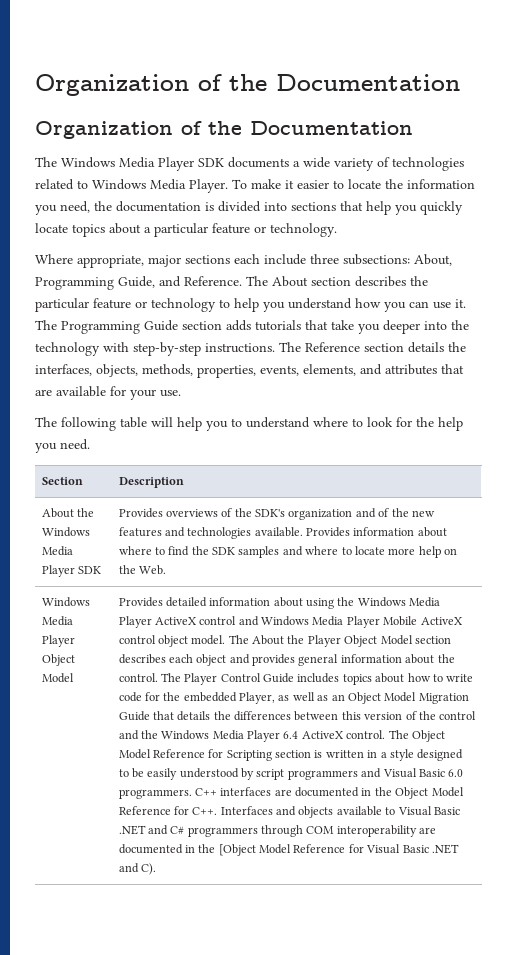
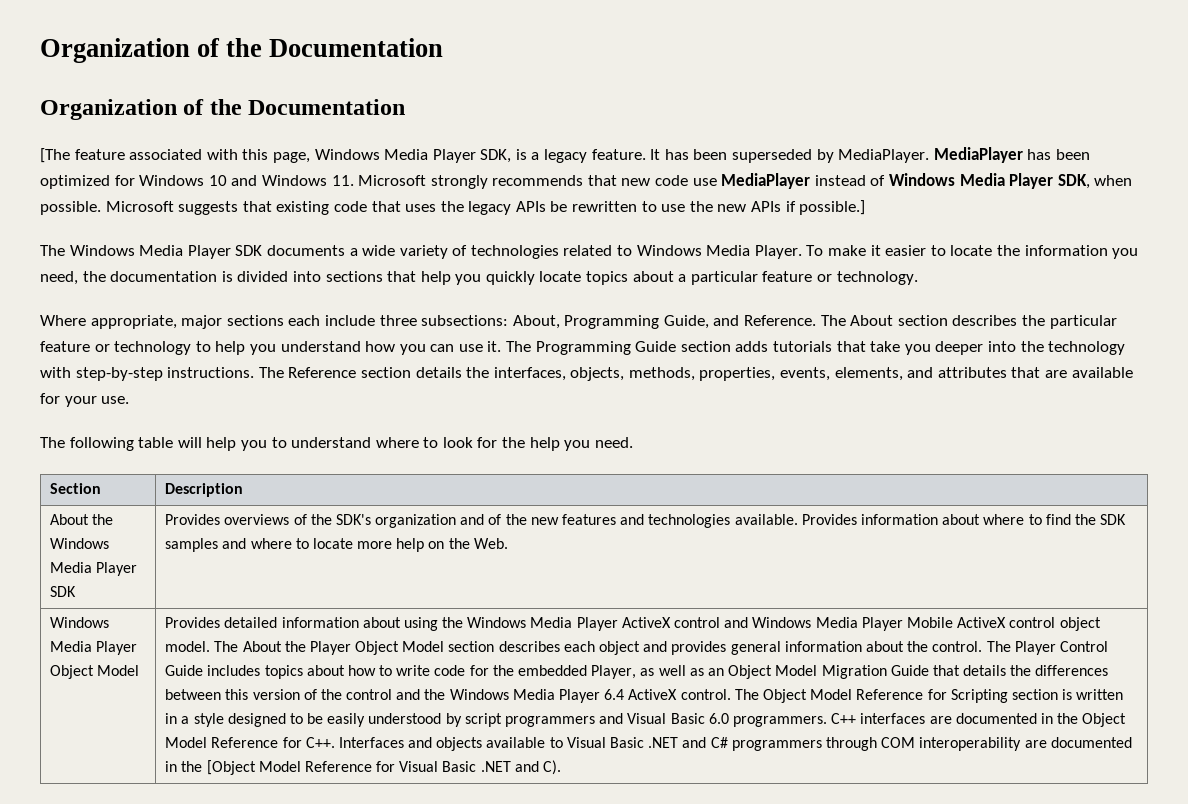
+ [The feature associated with this page, Windows Media Player SDK, is a legacy feature. It has been superseded by MediaPlayer. MediaPlayer has been optimized for Windows 10 and Windows 11. Microsoft strongly recommends that new code use MediaPlayer instead of Windows Media Player SDK, when possible. Microsoft suggests that existing code that uses the legacy APIs be rewritten to use the new APIs if possible.]

